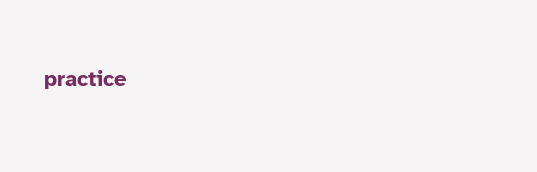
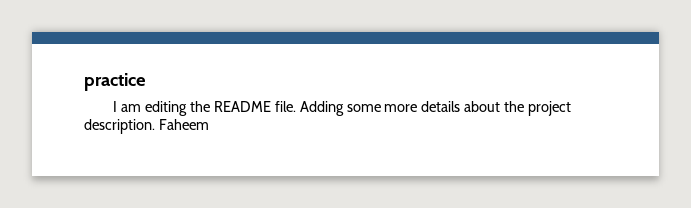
+ I am editing the README file. Adding some more details about the project description. Faheem

